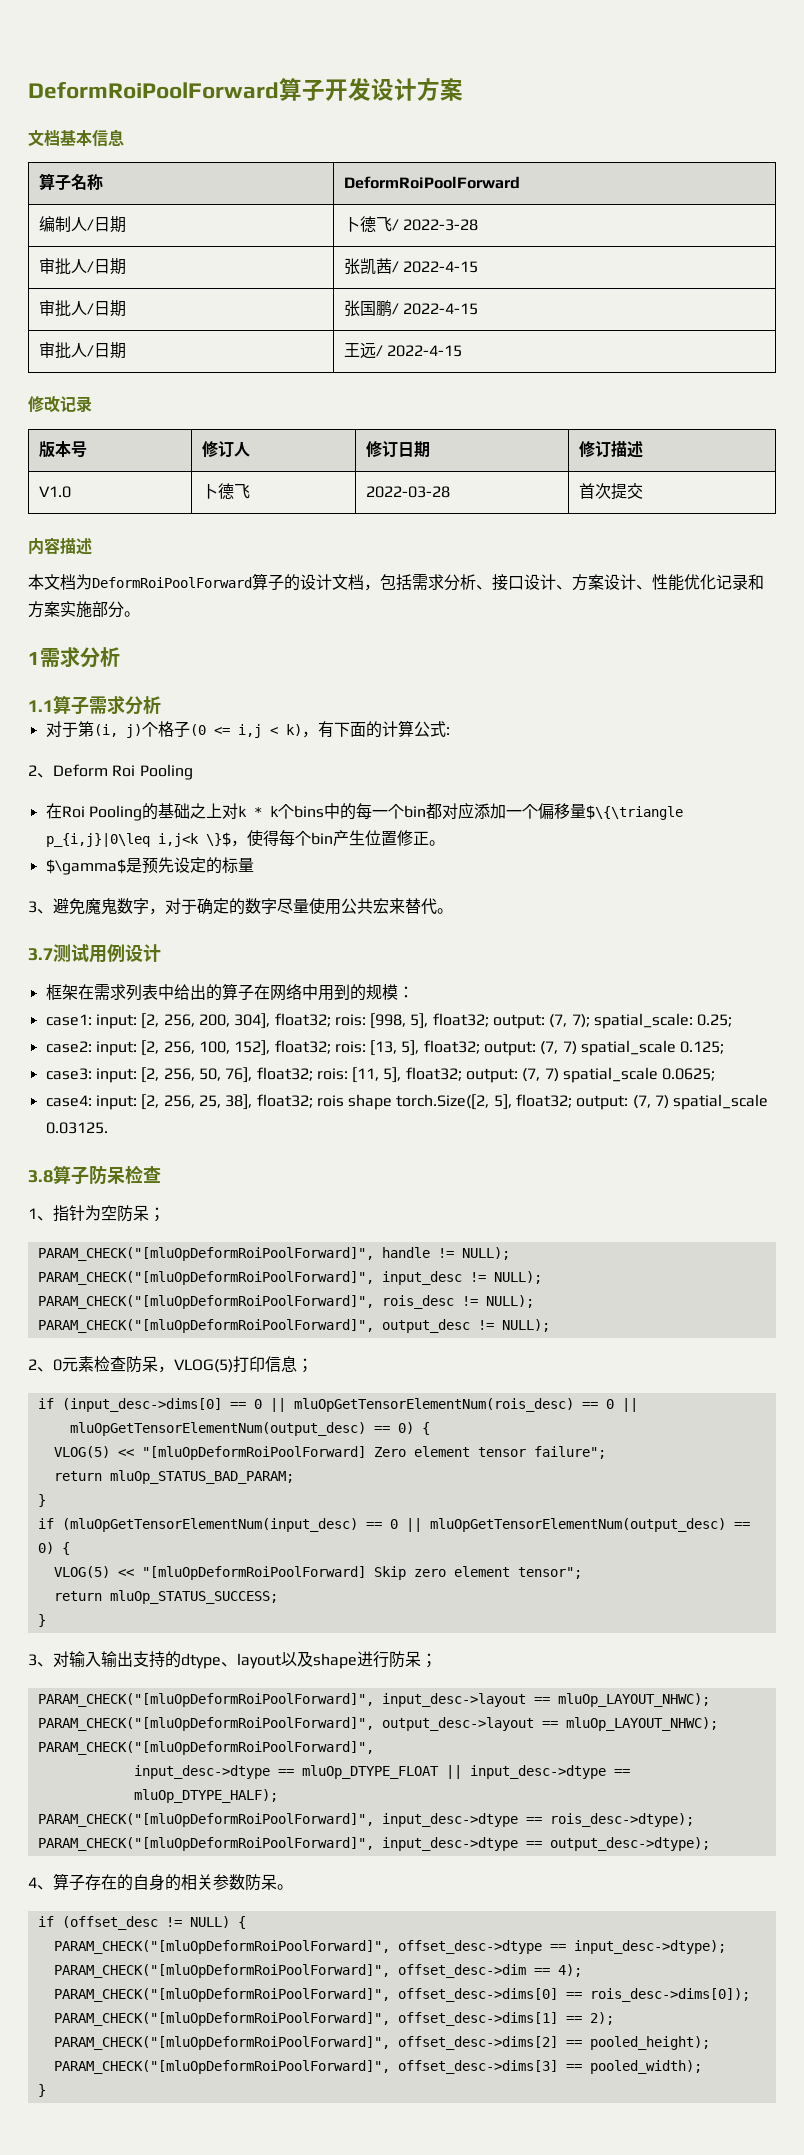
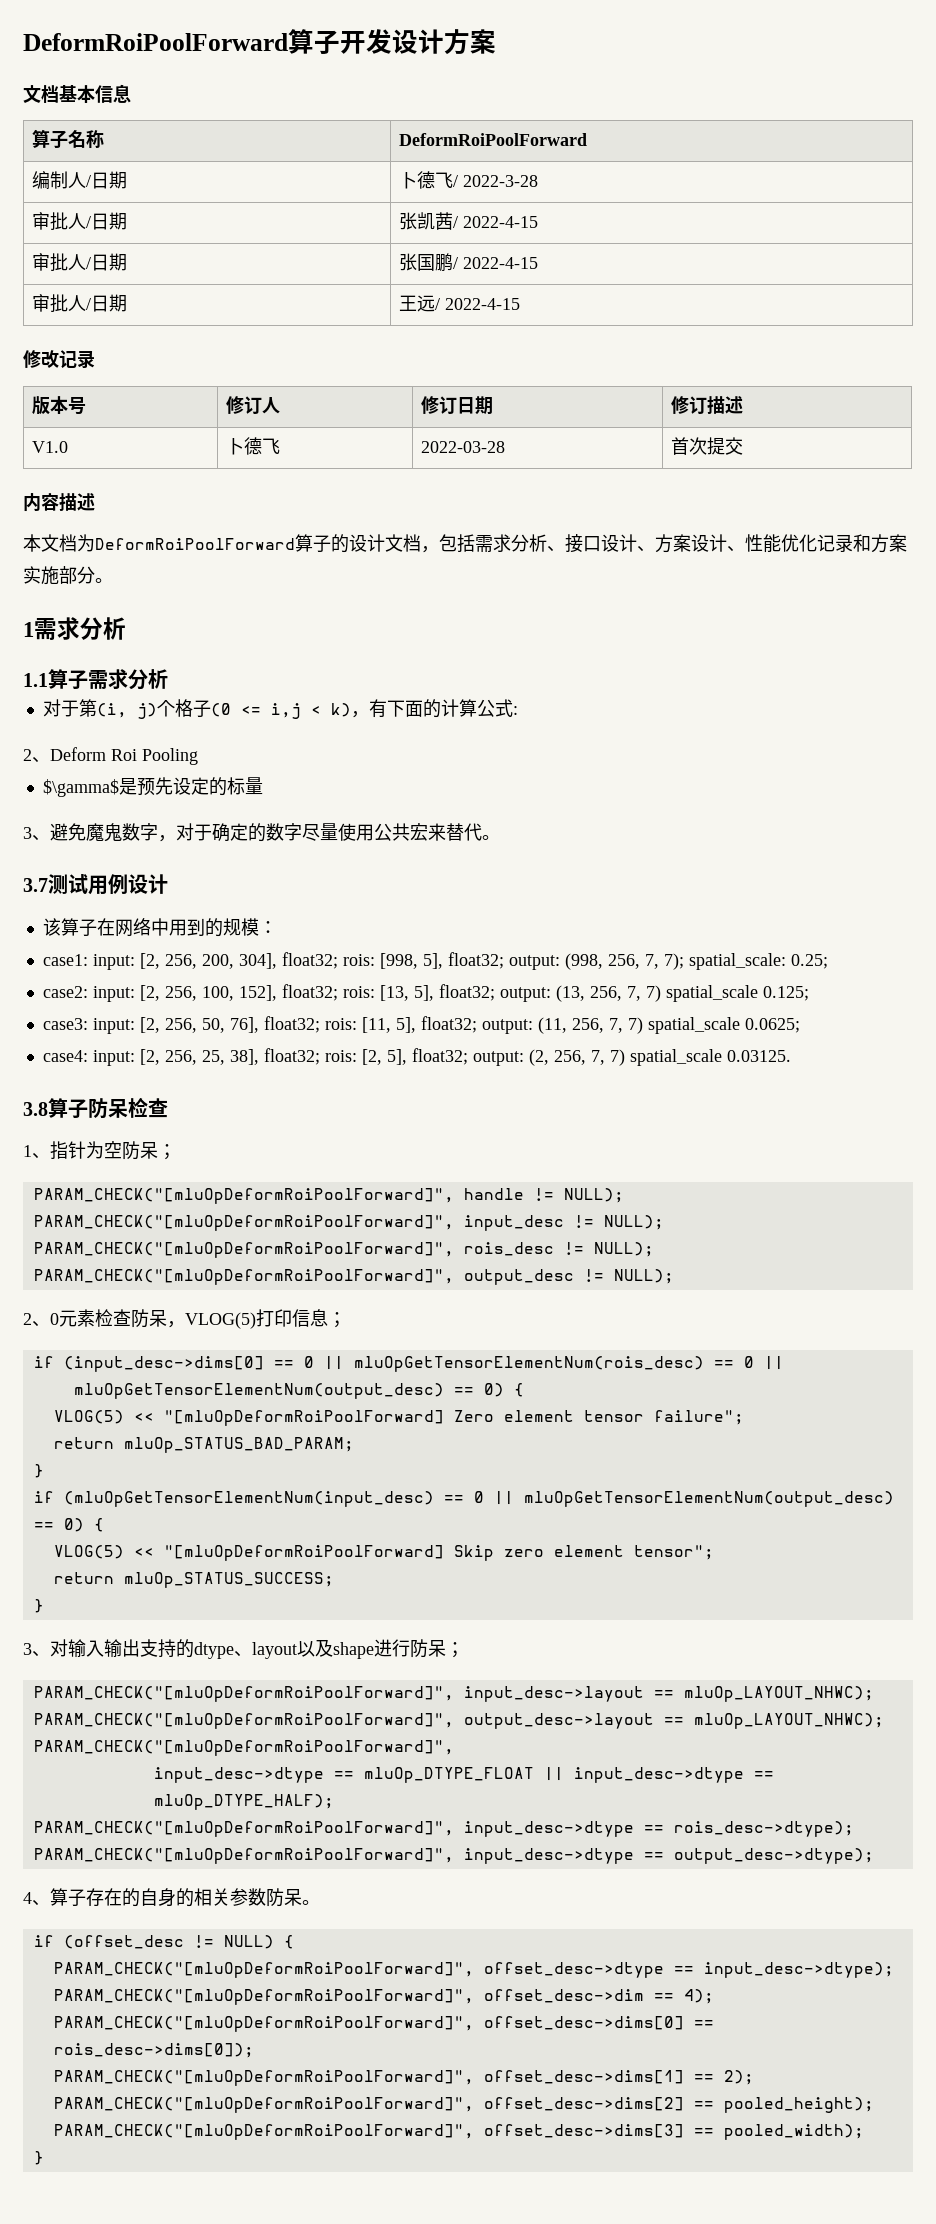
- 在Roi Pooling的基础之上对k * k个bins中的每一个bin都对应添加一个偏移量$\{\triangle p_{i,j}|0\leq i,j<k \}$，使得每个bin产生位置修正。
- 框架在需求列表中给出的算子在网络中用到的规模：
+ 该算子在网络中用到的规模：
- case1: input: [2, 256, 200, 304], float32; rois: [998, 5], float32; output: (7, 7); spatial_scale: 0.25;
+ case1: input: [2, 256, 200, 304], float32; rois: [998, 5], float32; output: (998, 256, 7, 7); spatial_scale: 0.25;
- case2: input: [2, 256, 100, 152], float32; rois: [13, 5], float32; output: (7, 7) spatial_scale 0.125;
+ case2: input: [2, 256, 100, 152], float32; rois: [13, 5], float32; output: (13, 256, 7, 7) spatial_scale 0.125;
- case3: input: [2, 256, 50, 76], float32; rois: [11, 5], float32; output: (7, 7) spatial_scale 0.0625;
+ case3: input: [2, 256, 50, 76], float32; rois: [11, 5], float32; output: (11, 256, 7, 7) spatial_scale 0.0625;
- case4: input: [2, 256, 25, 38], float32; rois shape torch.Size([2, 5], float32; output: (7, 7) spatial_scale 0.03125.
+ case4: input: [2, 256, 25, 38], float32; rois: [2, 5], float32; output: (2, 256, 7, 7) spatial_scale 0.03125.

